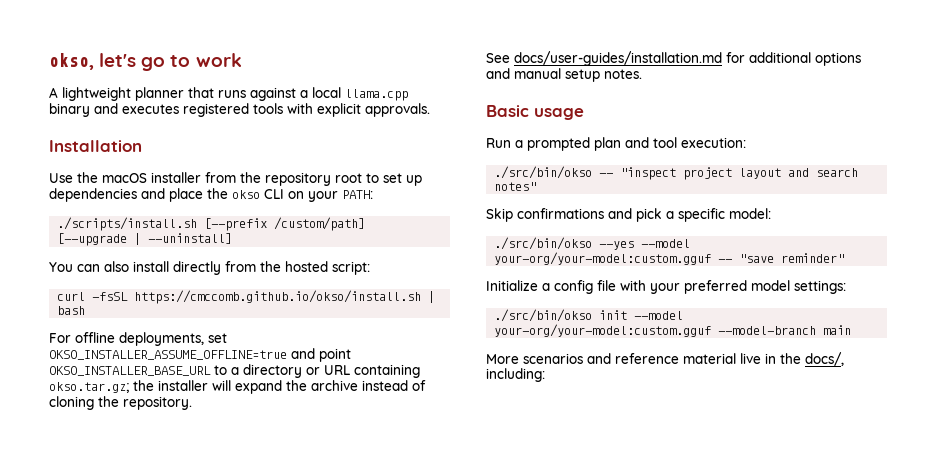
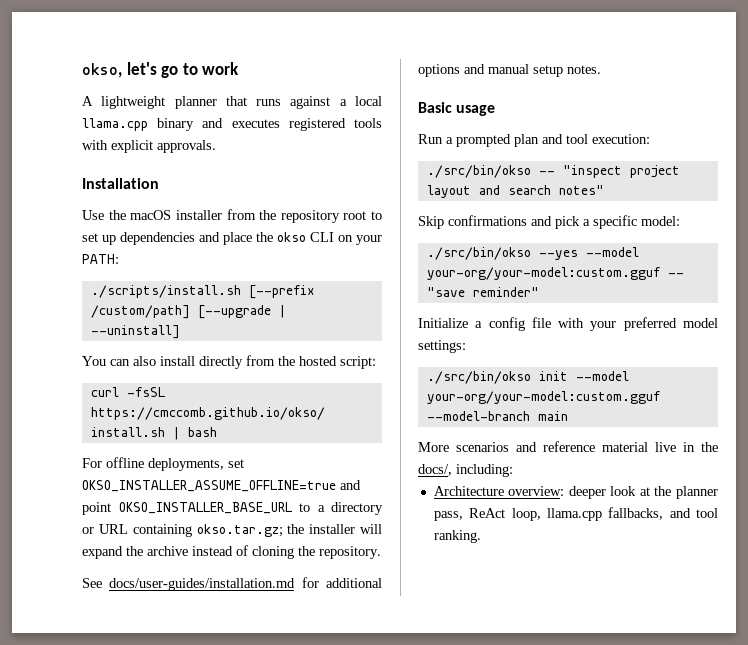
+ Architecture overview: deeper look at the planner pass, ReAct loop, llama.cpp fallbacks, and tool ranking.

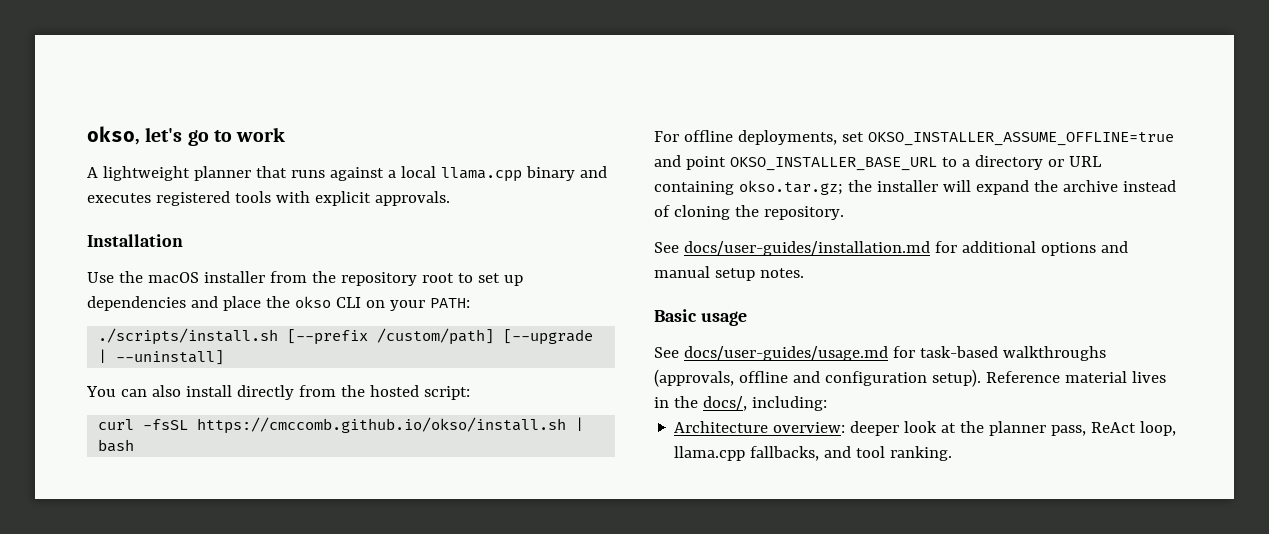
- Run a prompted plan and tool execution:
- ./src/bin/okso -- "inspect project layout and search notes"
- Skip confirmations and pick a specific model:
- ./src/bin/okso --yes --model your-org/your-model:custom.gguf -- "save reminder"
- Initialize a config file with your preferred model settings:
- ./src/bin/okso init --model your-org/your-model:custom.gguf --model-branch main
- More scenarios and reference material live in the docs/, including:
+ See docs/user-guides/usage.md for task-based walkthroughs (approvals, offline and configuration setup). Reference material lives in the docs/, including:

